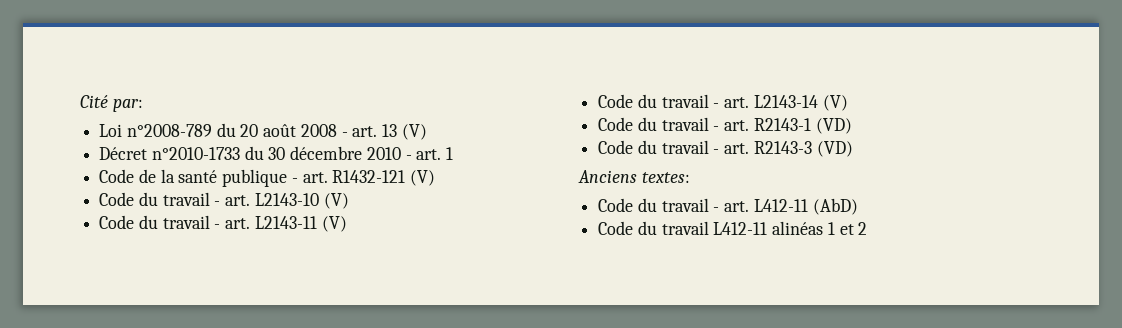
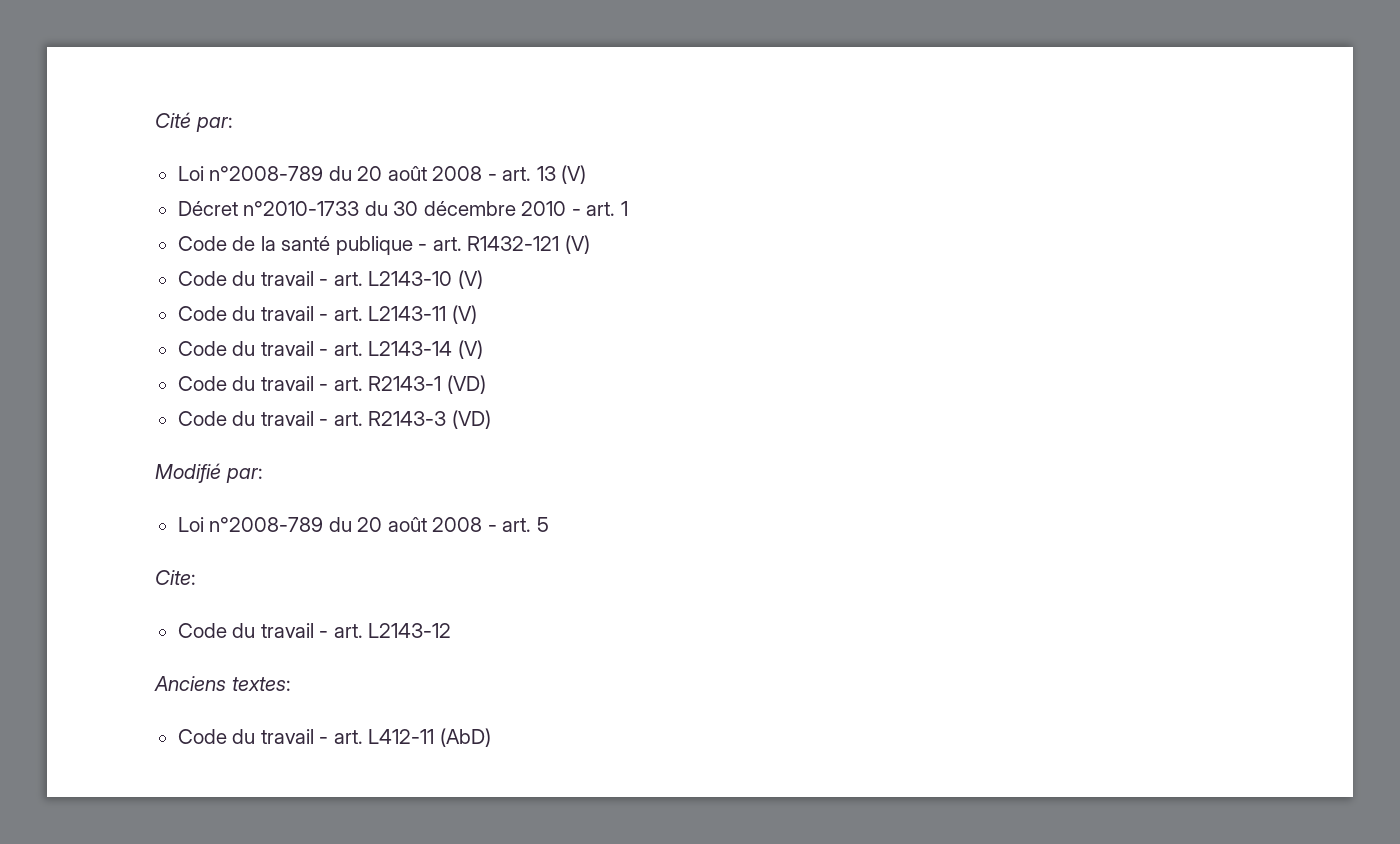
+ Modifié par:
+ Loi n°2008-789 du 20 août 2008 - art. 5
+ Cite:
+ Code du travail - art. L2143-12
- Code du travail L412-11 alinéas 1 et 2

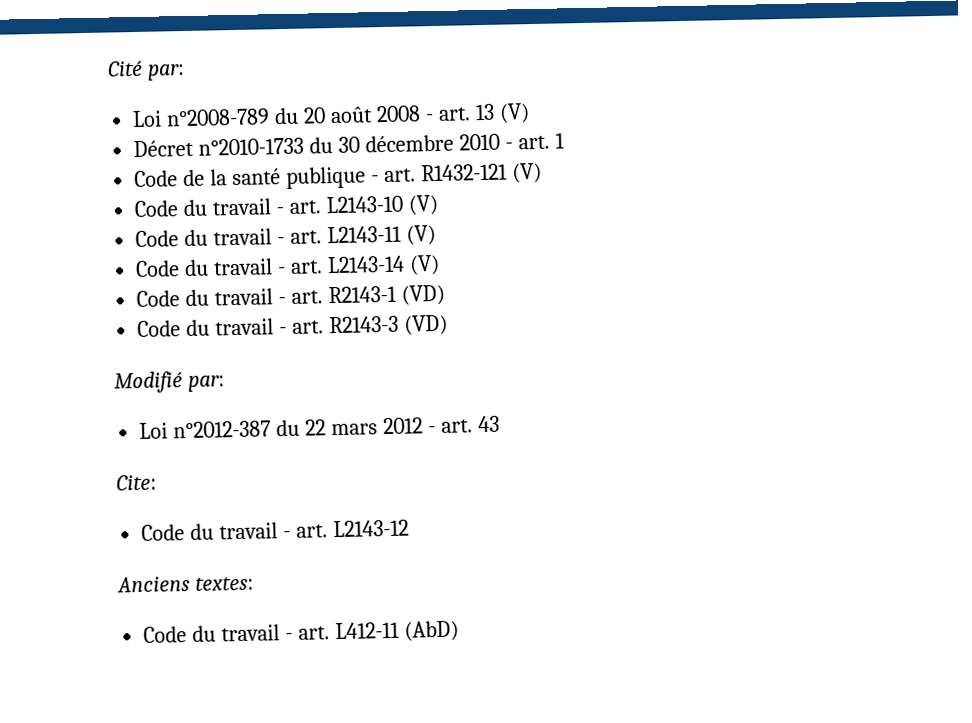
- Loi n°2008-789 du 20 août 2008 - art. 5
+ Loi n°2012-387 du 22 mars 2012 - art. 43

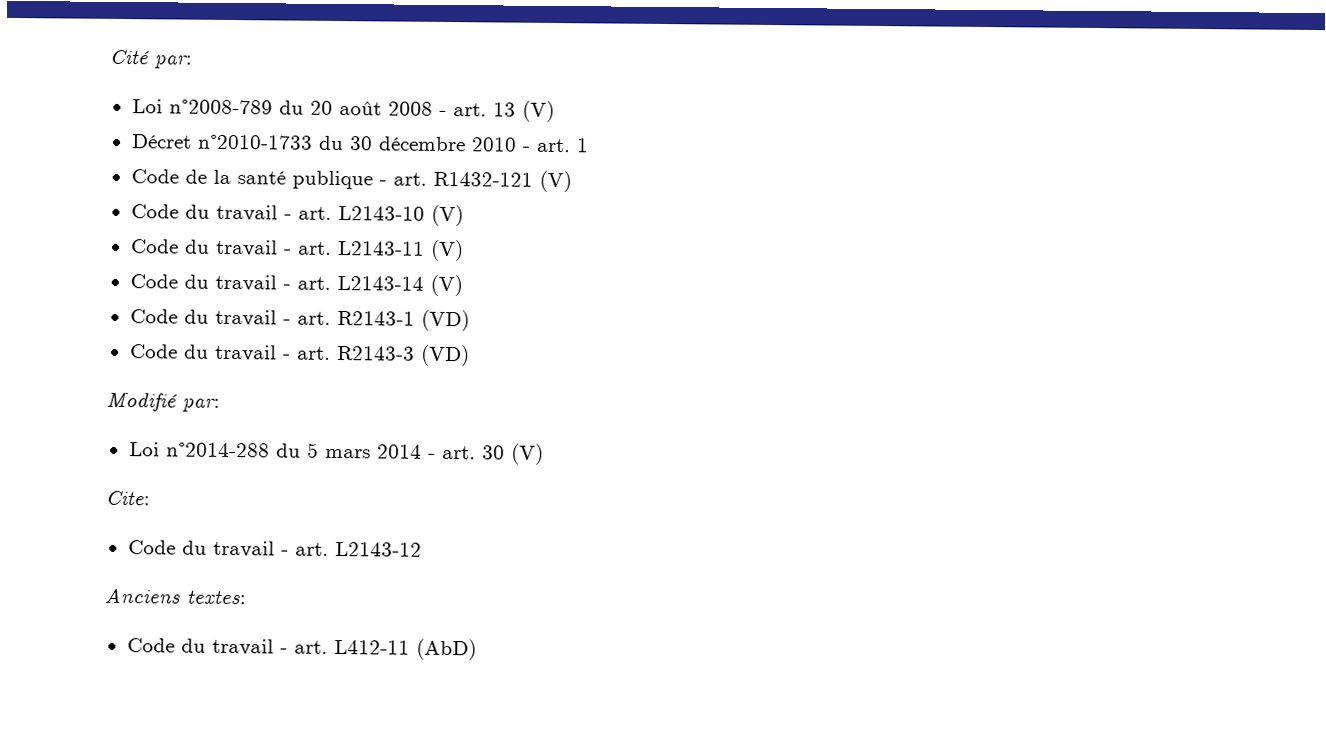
- Loi n°2012-387 du 22 mars 2012 - art. 43
+ Loi n°2014-288 du 5 mars 2014 - art. 30 (V)

